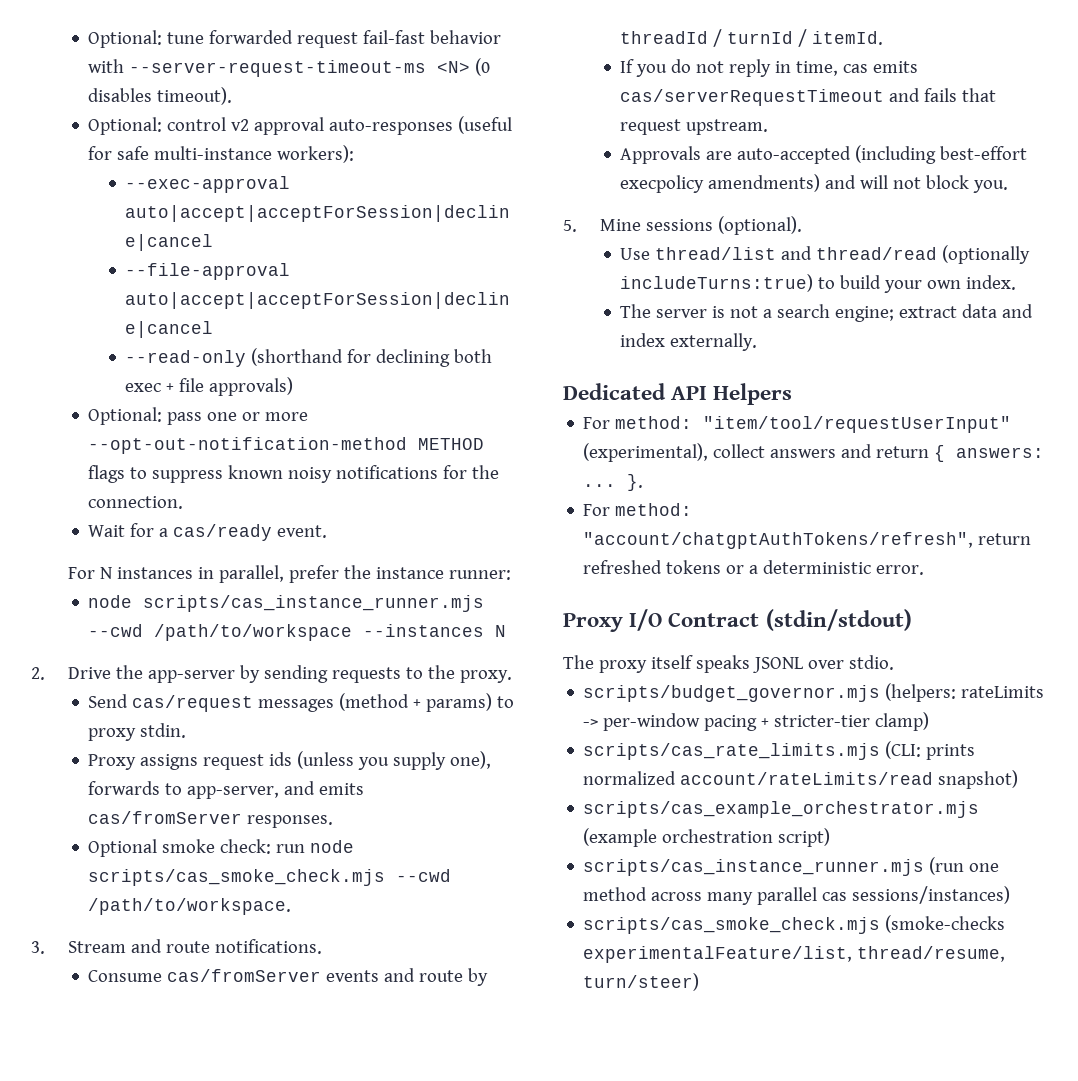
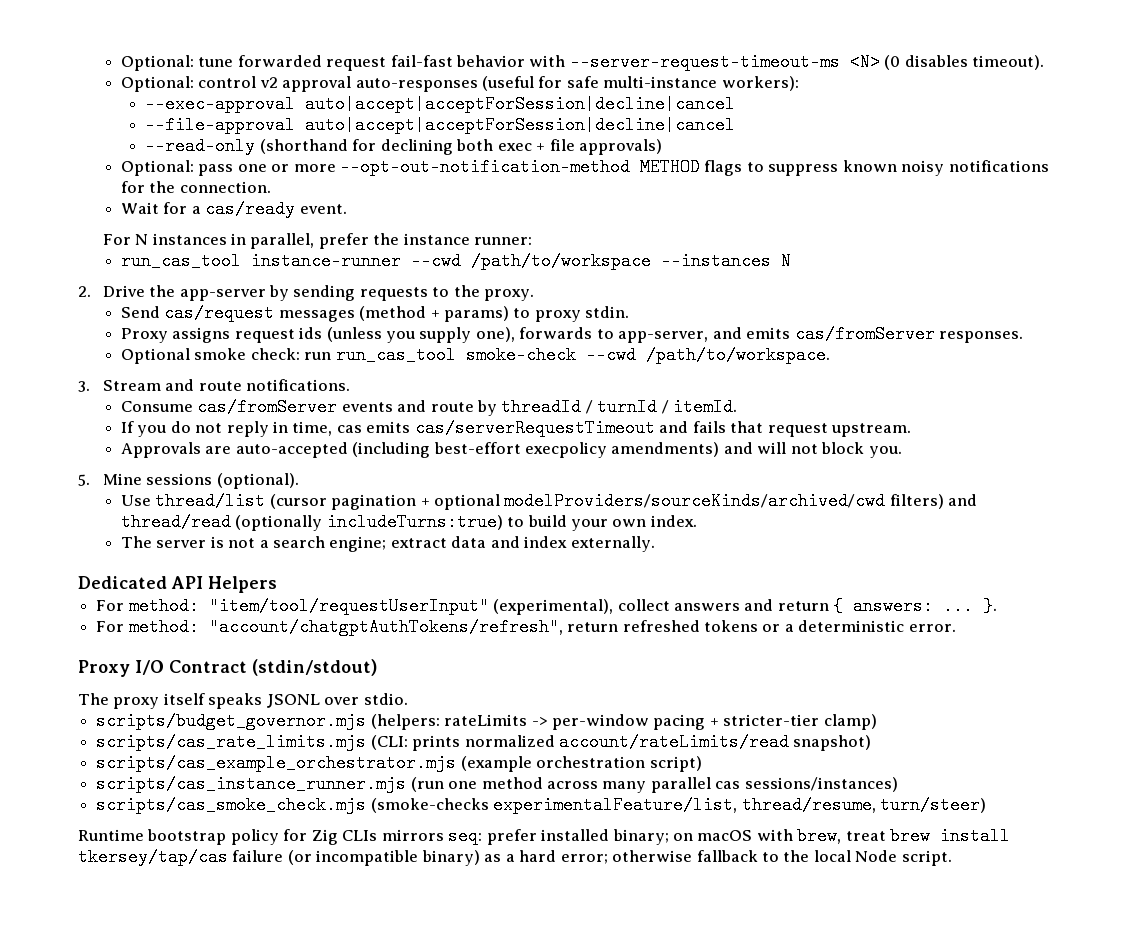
- node scripts/cas_instance_runner.mjs --cwd /path/to/workspace --instances N
+ run_cas_tool instance-runner --cwd /path/to/workspace --instances N
- Optional smoke check: run node scripts/cas_smoke_check.mjs --cwd /path/to/workspace.
+ Optional smoke check: run run_cas_tool smoke-check --cwd /path/to/workspace.
- Use thread/list and thread/read (optionally includeTurns:true) to build your own index.
+ Use thread/list (cursor pagination + optional modelProviders/sourceKinds/archived/cwd filters) and thread/read (optionally includeTurns:true) to build your own index.
+ Runtime bootstrap policy for Zig CLIs mirrors seq: prefer installed binary; on macOS with brew, treat brew install tkersey/tap/cas failure (or incompatible binary) as a hard error; otherwise fallback to the local Node script.

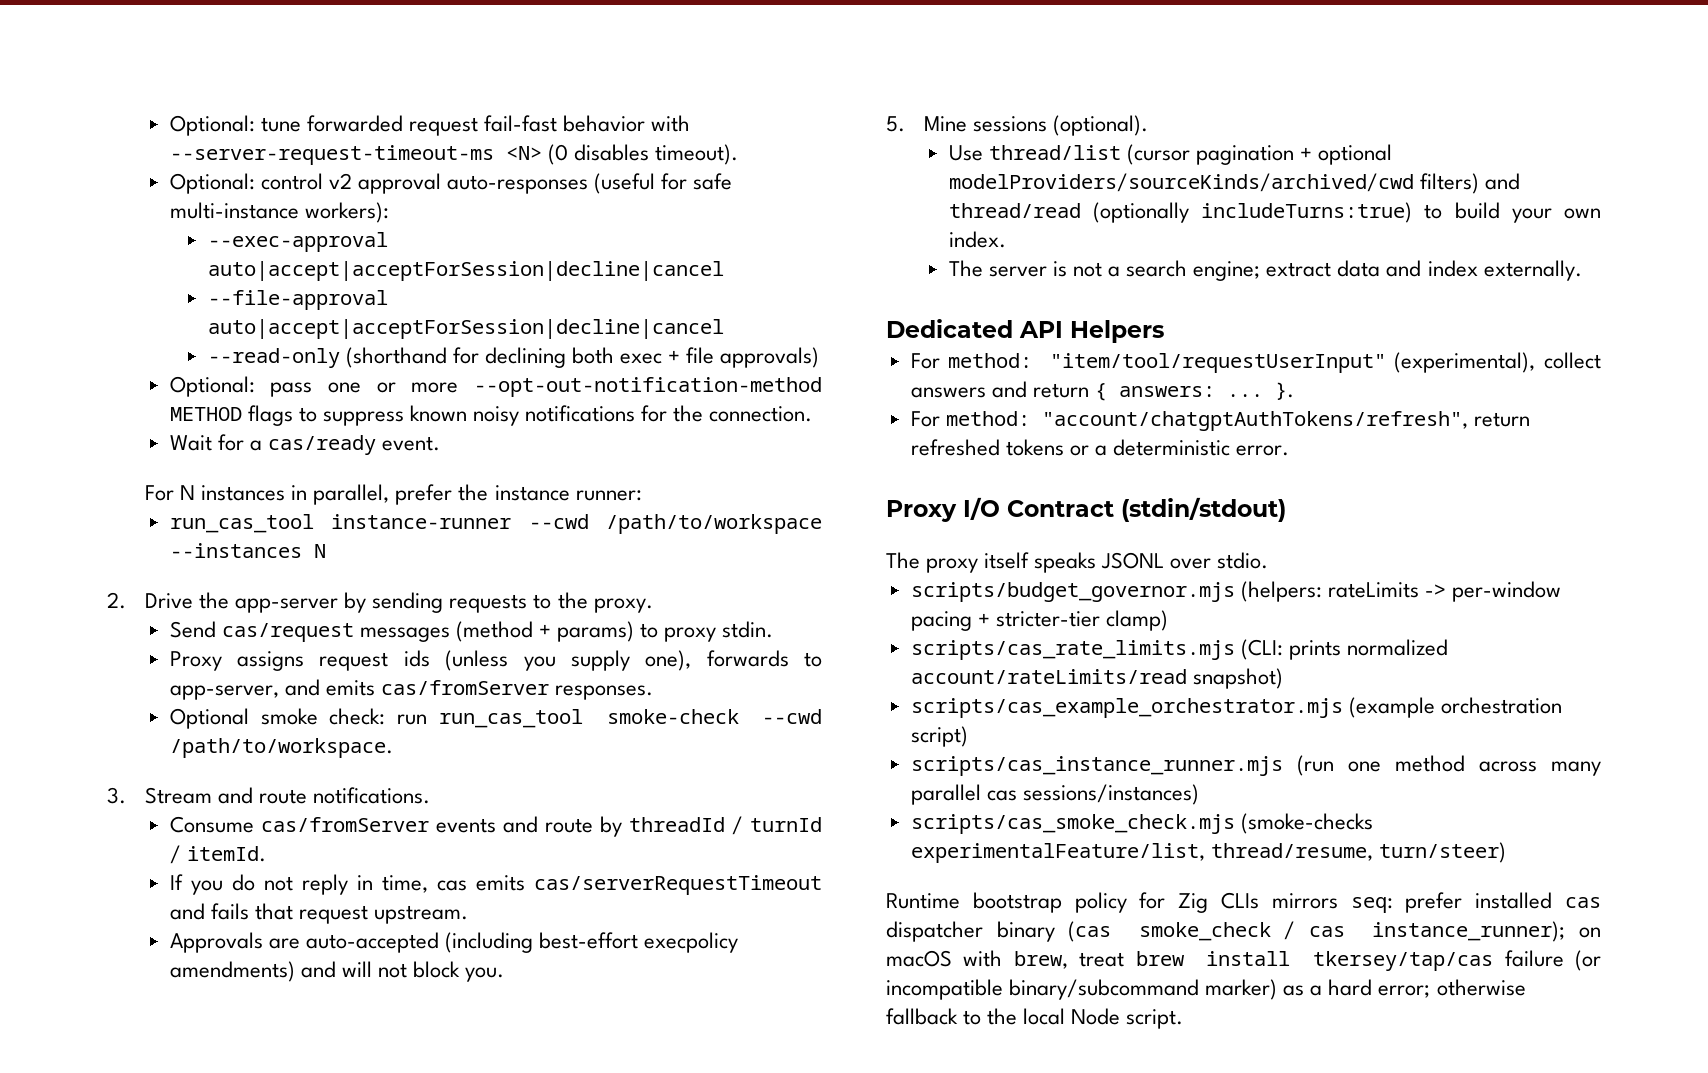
- Runtime bootstrap policy for Zig CLIs mirrors seq: prefer installed binary; on macOS with brew, treat brew install tkersey/tap/cas failure (or incompatible binary) as a hard error; otherwise fallback to the local Node script.
+ Runtime bootstrap policy for Zig CLIs mirrors seq: prefer installed cas dispatcher binary (cas smoke_check / cas instance_runner); on macOS with brew, treat brew install tkersey/tap/cas failure (or incompatible binary/subcommand marker) as a hard error; otherwise fallback to the local Node script.

